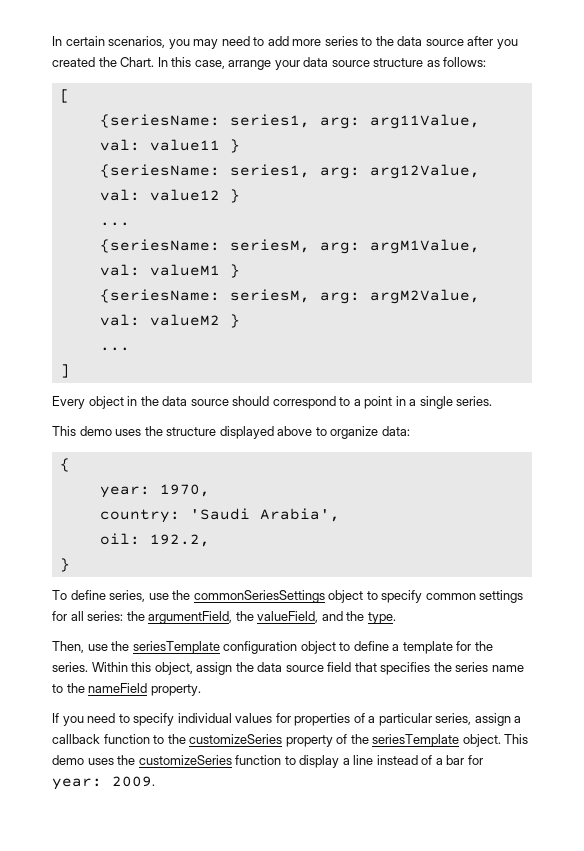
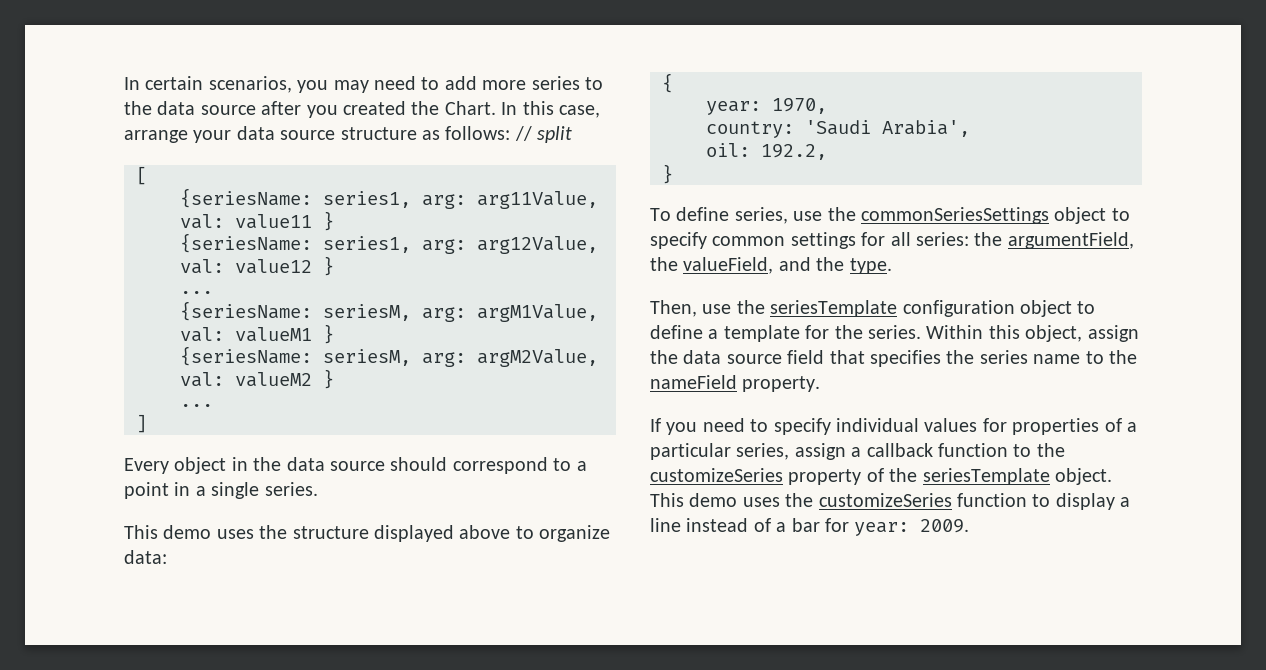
- In this case, arrange your data source structure as follows:
+ In this case, arrange your data source structure as follows: // split

